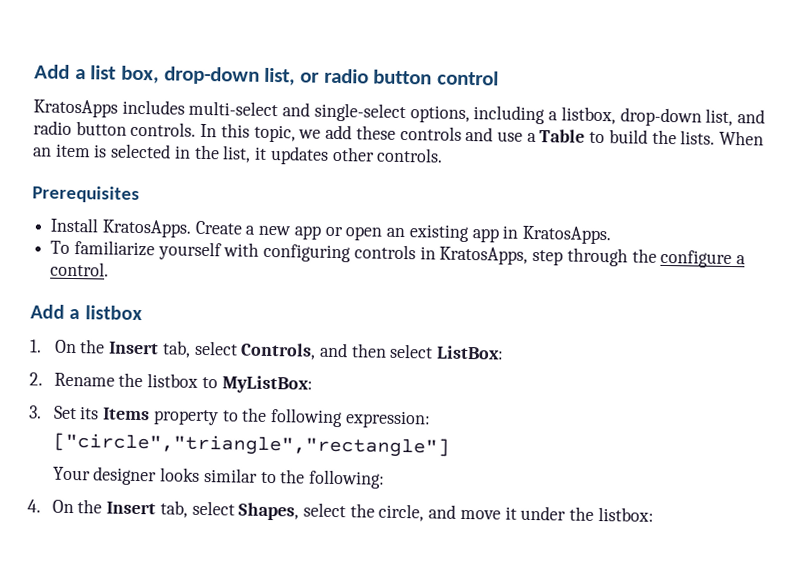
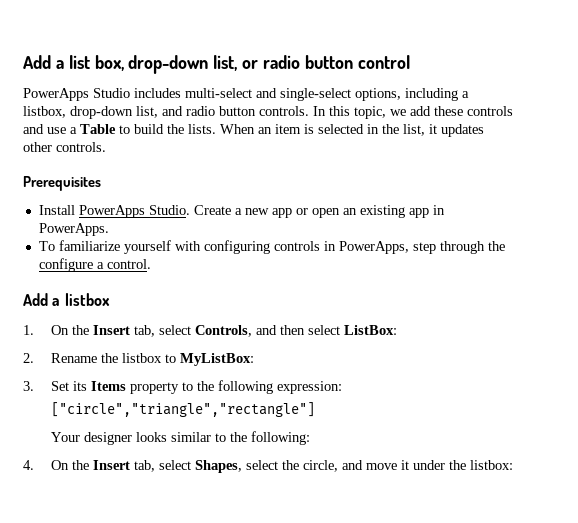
- KratosApps includes multi-select and single-select options, including a listbox, drop-down list, and radio button controls.
+ PowerApps Studio includes multi-select and single-select options, including a listbox, drop-down list, and radio button controls.
- Install KratosApps.
+ Install PowerApps Studio.
- Create a new app or open an existing app in KratosApps.
+ Create a new app or open an existing app in PowerApps.
- To familiarize yourself with configuring controls in KratosApps, step through the configure a control.
+ To familiarize yourself with configuring controls in PowerApps, step through the configure a control.

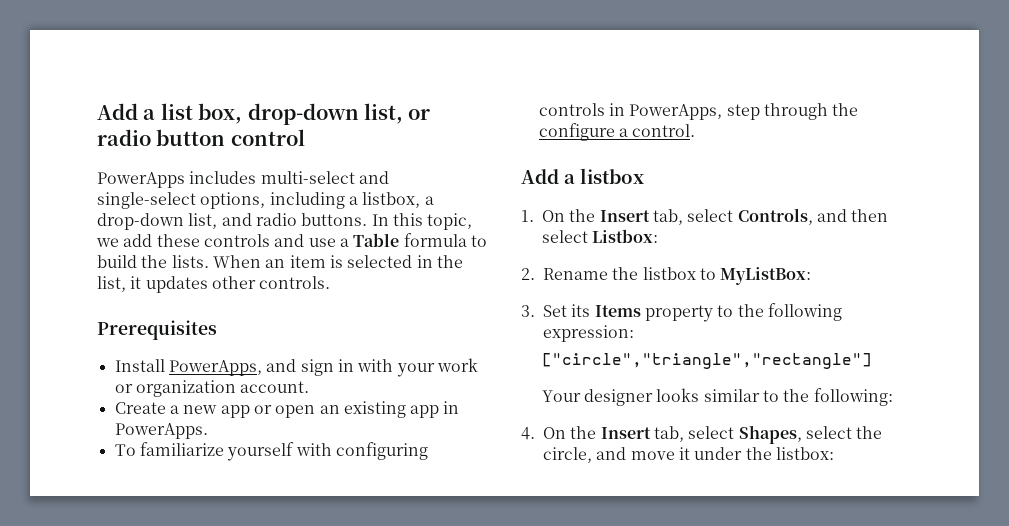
- PowerApps Studio includes multi-select and single-select options, including a listbox, drop-down list, and radio button controls.
+ PowerApps includes multi-select and single-select options, including a listbox, a drop-down list, and radio buttons.
- In this topic, we add these controls and use a Table to build the lists.
+ In this topic, we add these controls and use a Table formula to build the lists.
- Install PowerApps Studio. Create a new app or open an existing app in PowerApps.
+ Install PowerApps, and sign in with your work or organization account.
+ Create a new app or open an existing app in PowerApps.
- 1. On the Insert tab, select Controls, and then select ListBox:
+ 1. On the Insert tab, select Controls, and then select Listbox:

